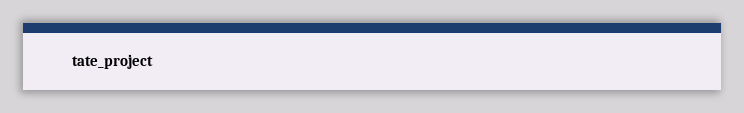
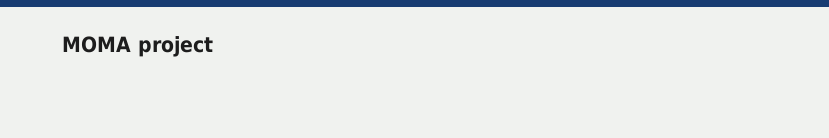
- tate_project
+ MOMA project

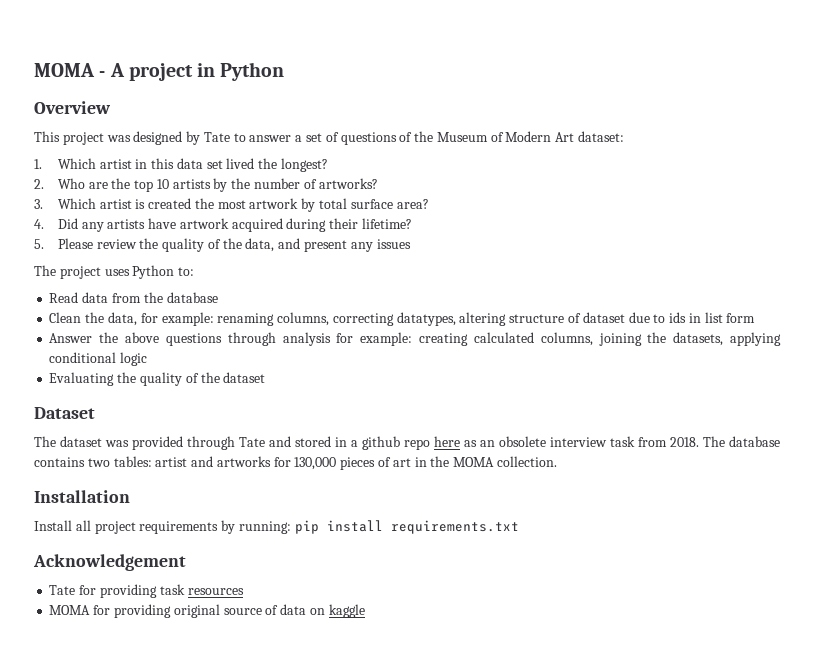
- MOMA project
+ MOMA - A project in Python
+ Overview
+ This project was designed by Tate to answer a set of questions of the Museum of Modern Art dataset:
+ 1. Which artist in this data set lived the longest?
+ 2. Who are the top 10 artists by the number of artworks?
+ 3. Which artist is created the most artwork by total surface area?
+ 4. Did any artists have artwork acquired during their lifetime?
+ 5. Please review the quality of the data, and present any issues
+ The project uses Python to:
+ Read data from the database
+ Clean the data, for example: renaming columns, correcting datatypes, altering structure of dataset due to ids in list form
+ Answer the above questions through analysis for example: creating calculated columns, joining the datasets, applying conditional logic
+ Evaluating the quality of the dataset
+ Dataset
+ The dataset was provided through Tate and stored in a github repo here as an obsolete interview task from 2018. The database contains two tables: artist and artworks for 130,000 pieces of art in the MOMA collection.
+ Installation
+ Install all project requirements by running: pip install requirements.txt
+ Acknowledgement
+ Tate for providing task resources
+ MOMA for providing original source of data on kaggle

